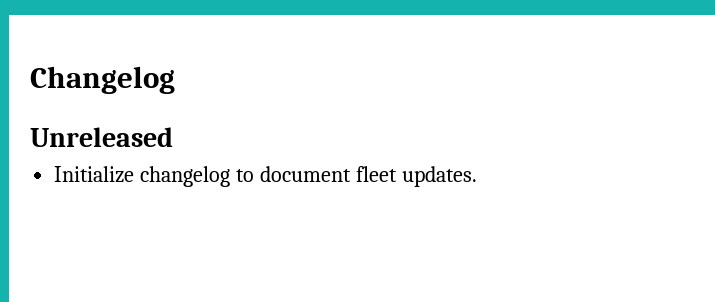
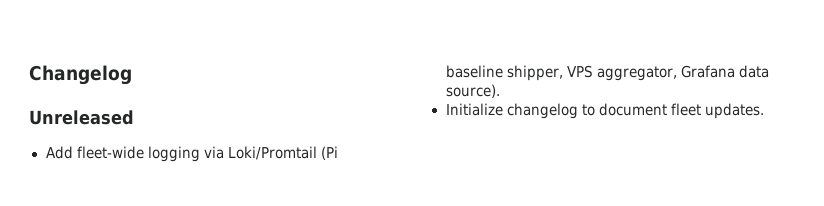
+ Add fleet-wide logging via Loki/Promtail (Pi baseline shipper, VPS aggregator, Grafana data source).

